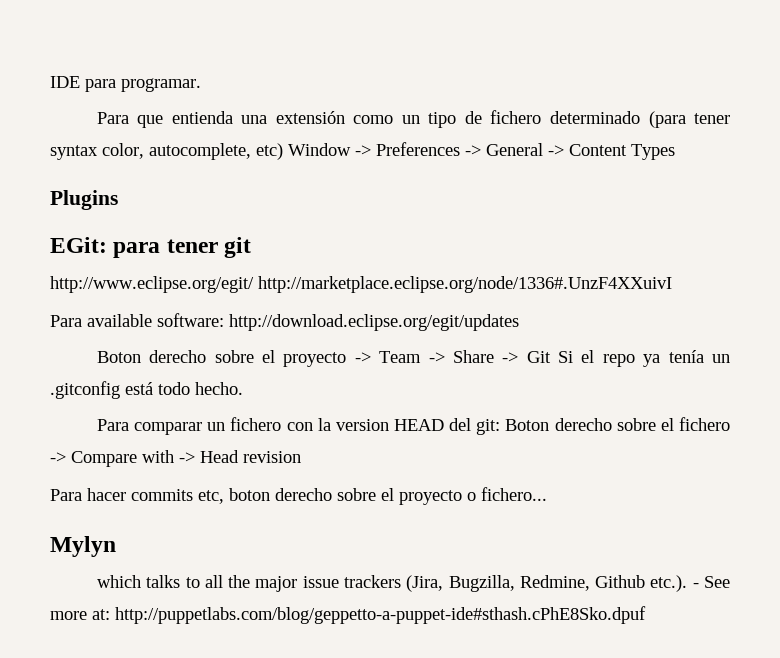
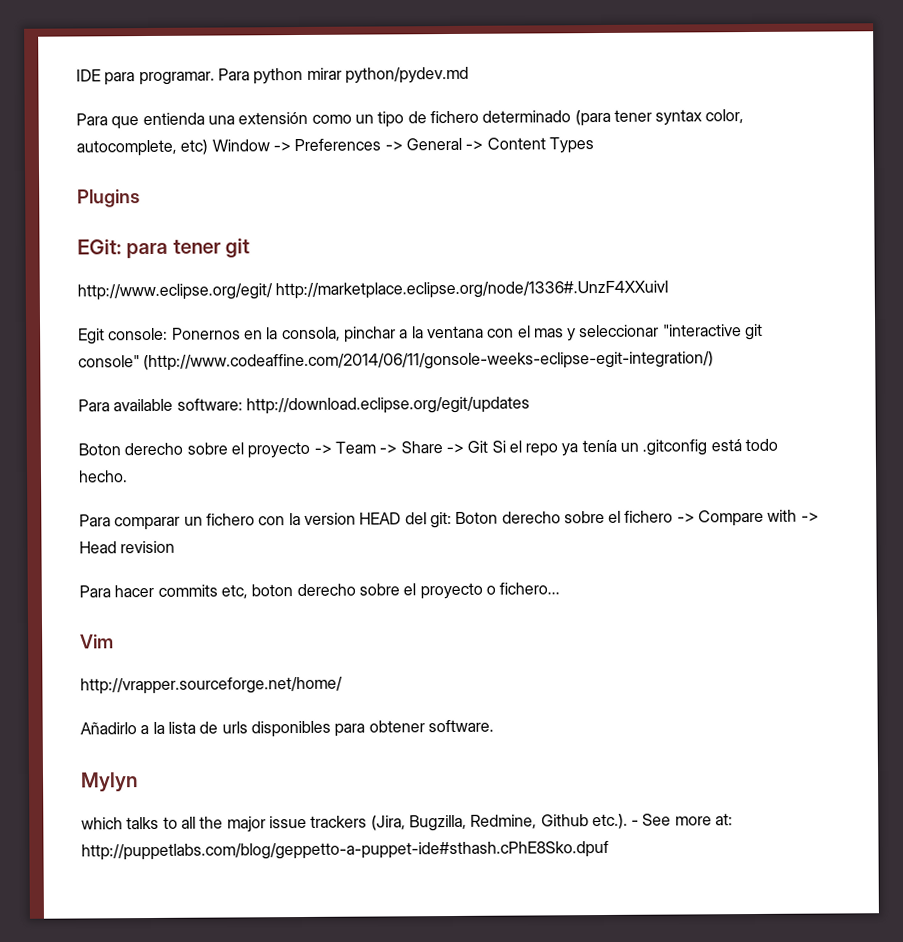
+ Para python mirar python/pydev.md
+ Egit console: Ponernos en la consola, pinchar a la ventana con el mas y seleccionar "interactive git console" (http://www.codeaffine.com/2014/06/11/gonsole-weeks-eclipse-egit-integration/)
+ Vim
+ http://vrapper.sourceforge.net/home/
+ Añadirlo a la lista de urls disponibles para obtener software.

